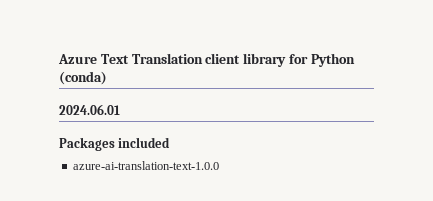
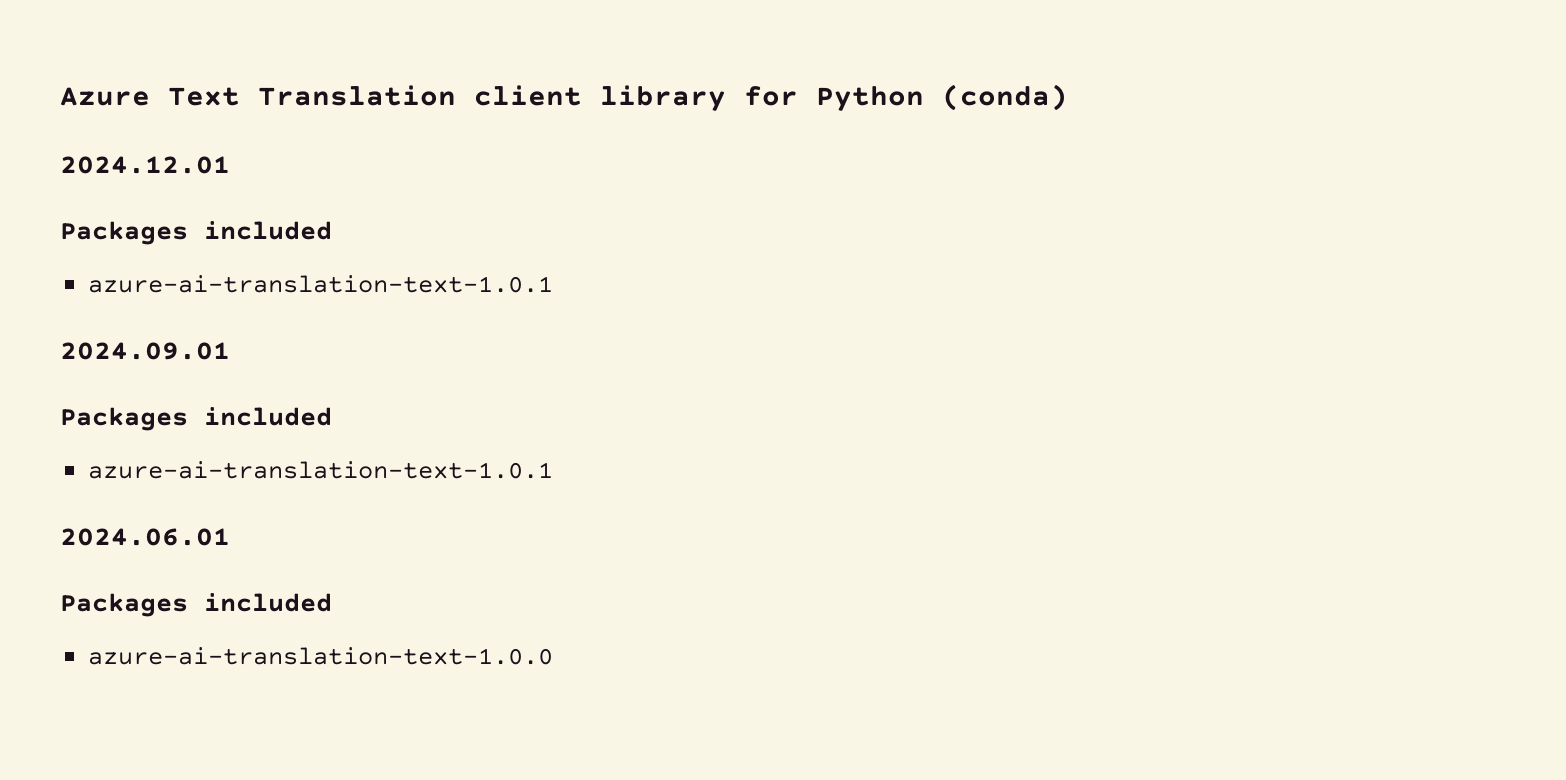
+ 2024.12.01
+ Packages included
+ azure-ai-translation-text-1.0.1
+ 2024.09.01
+ Packages included
+ azure-ai-translation-text-1.0.1

